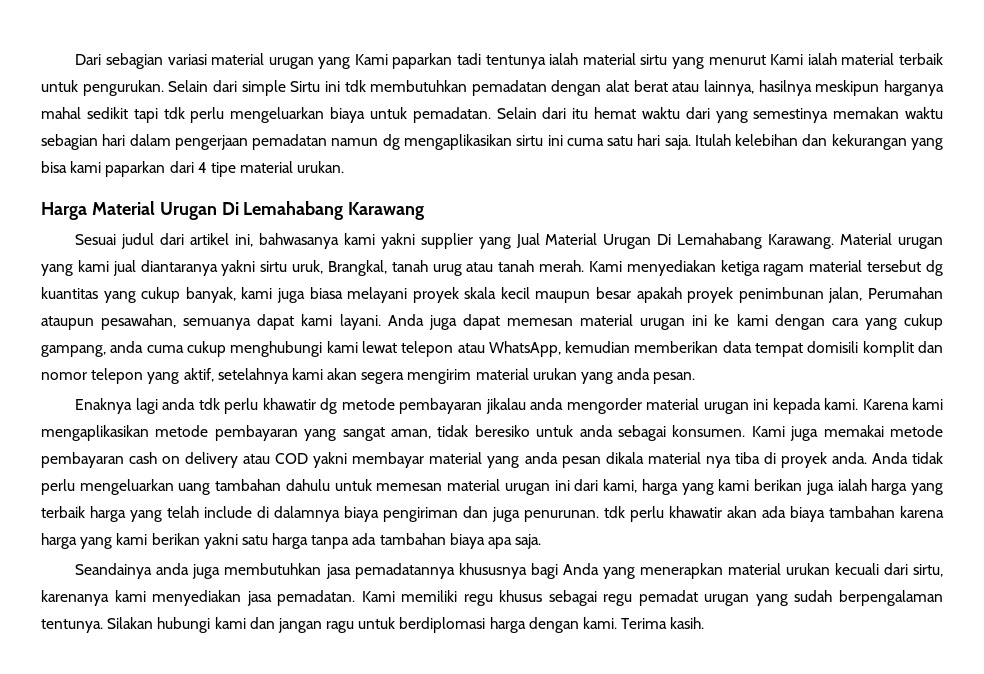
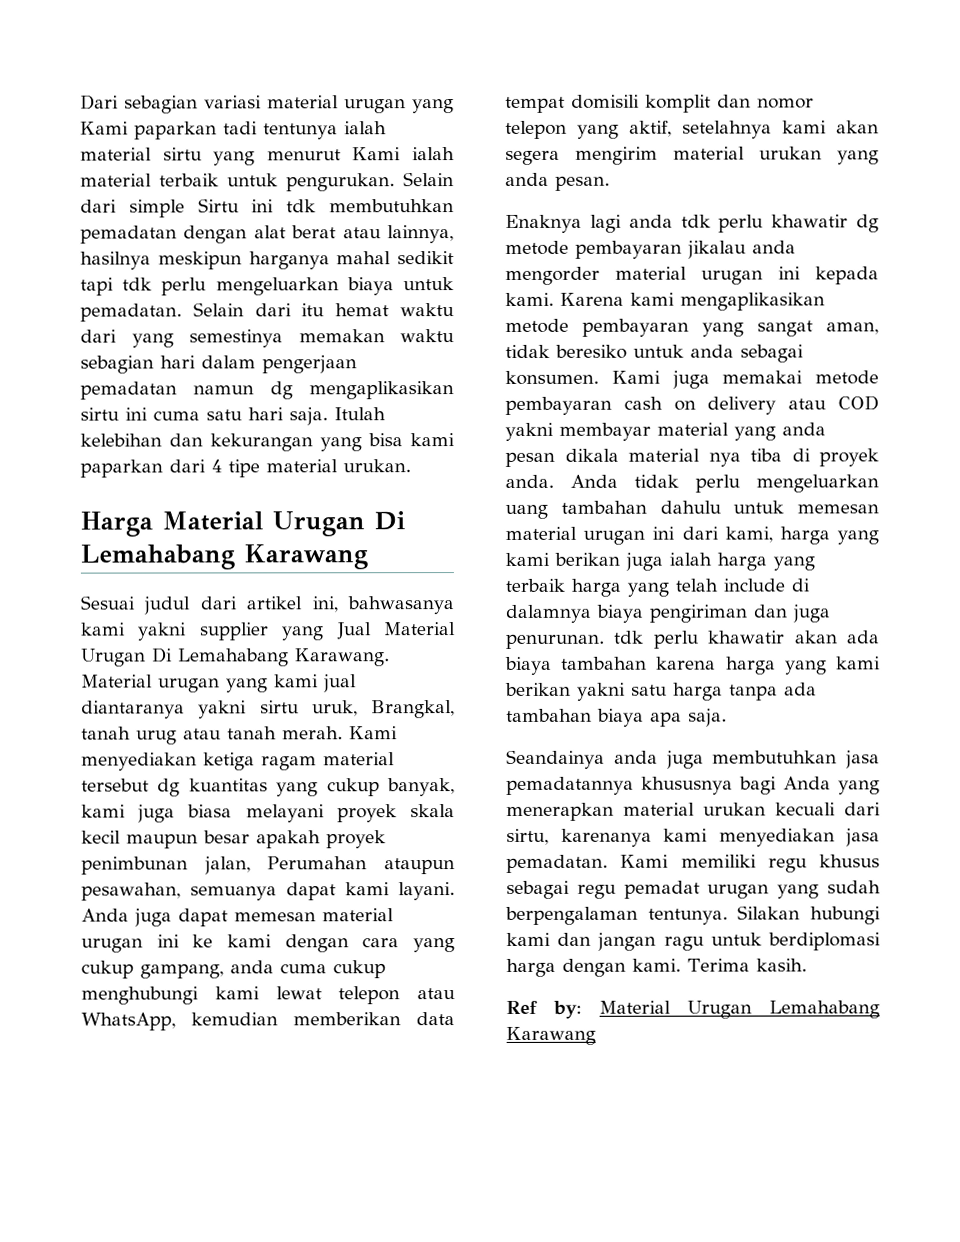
+ Ref by: Material Urugan Lemahabang Karawang

